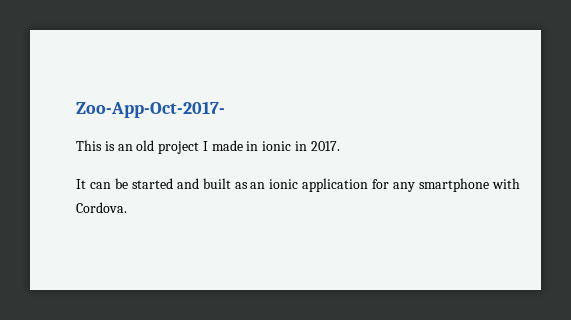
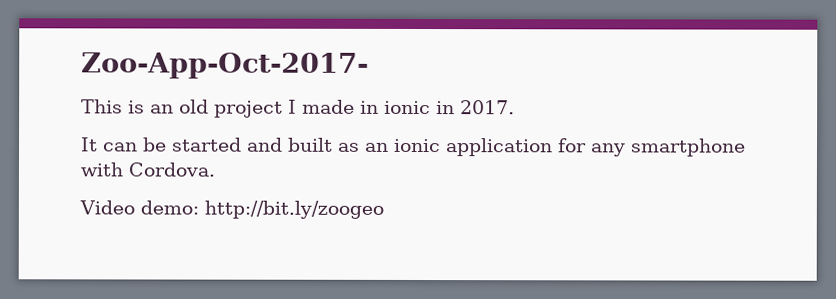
+ Video demo: http://bit.ly/zoogeo

